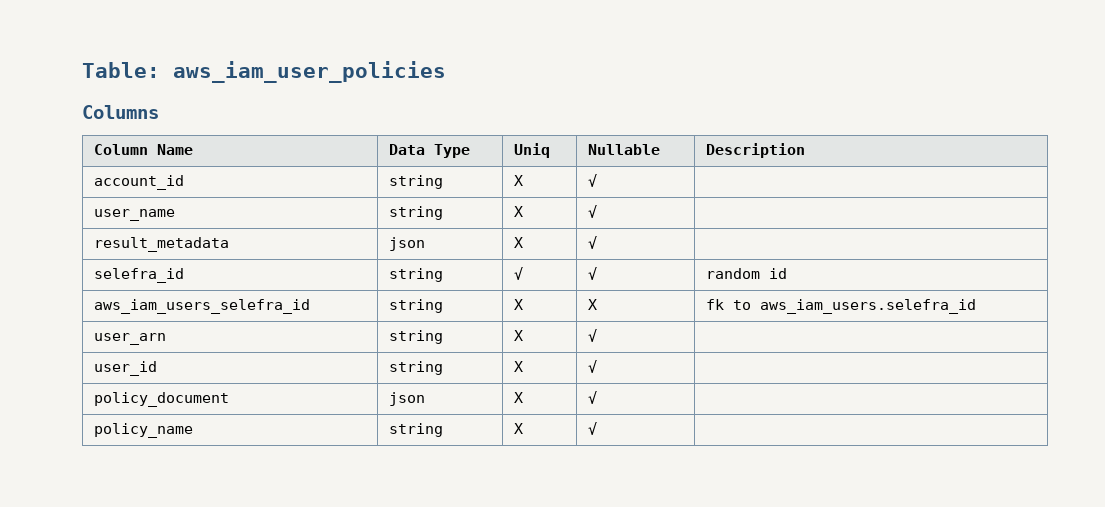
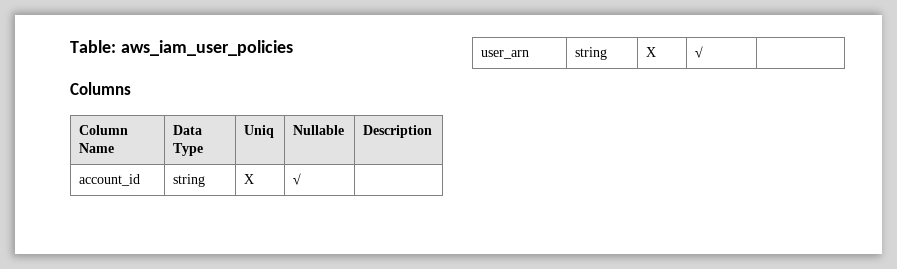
- user_name | string | X | √ |
- result_metadata | json | X | √ |
- selefra_id | string | √ | √ | random id
- aws_iam_users_selefra_id | string | X | X | fk to aws_iam_users.selefra_id
  user_arn | string | X | √ |
- user_id | string | X | √ |
- policy_document | json | X | √ |
- policy_name | string | X | √ |

